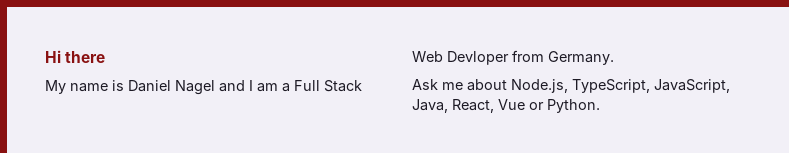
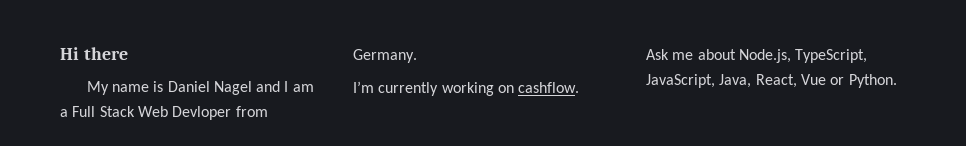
+ I’m currently working on cashflow.

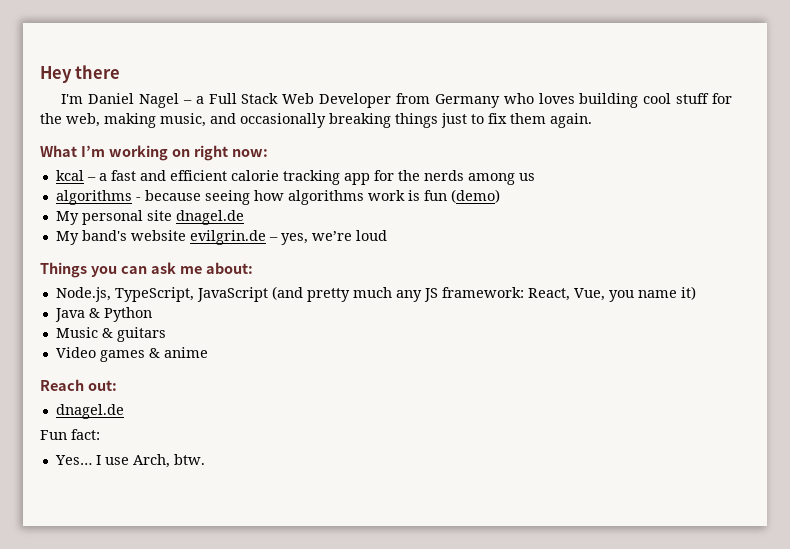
- Hi there
+ Hey there
- My name is Daniel Nagel and I am a Full Stack Web Devloper from Germany.
- I’m currently working on cashflow.
- Ask me about Node.js, TypeScript, JavaScript, Java, React, Vue or Python.
+ I'm Daniel Nagel – a Full Stack Web Developer from Germany who loves building cool stuff for the web, making music, and occasionally breaking things just to fix them again.
+ What I’m working on right now:
+ kcal – a fast and efficient calorie tracking app for the nerds among us
+ algorithms - because seeing how algorithms work is fun (demo)
+ My personal site dnagel.de
+ My band's website evilgrin.de – yes, we’re loud
+ Things you can ask me about:
+ Node.js, TypeScript, JavaScript (and pretty much any JS framework: React, Vue, you name it)
+ Java & Python
+ Music & guitars
+ Video games & anime
+ Reach out:
+ dnagel.de
+ Fun fact:
+ Yes… I use Arch, btw.

